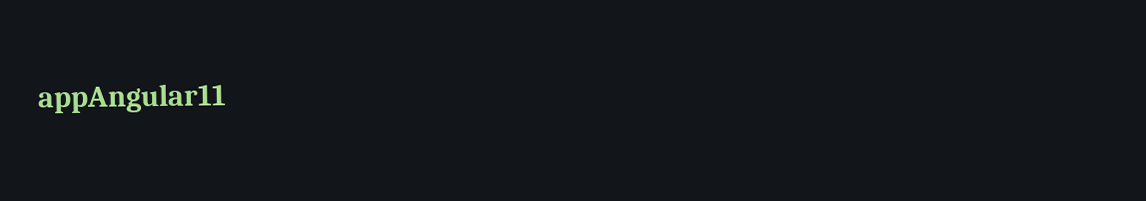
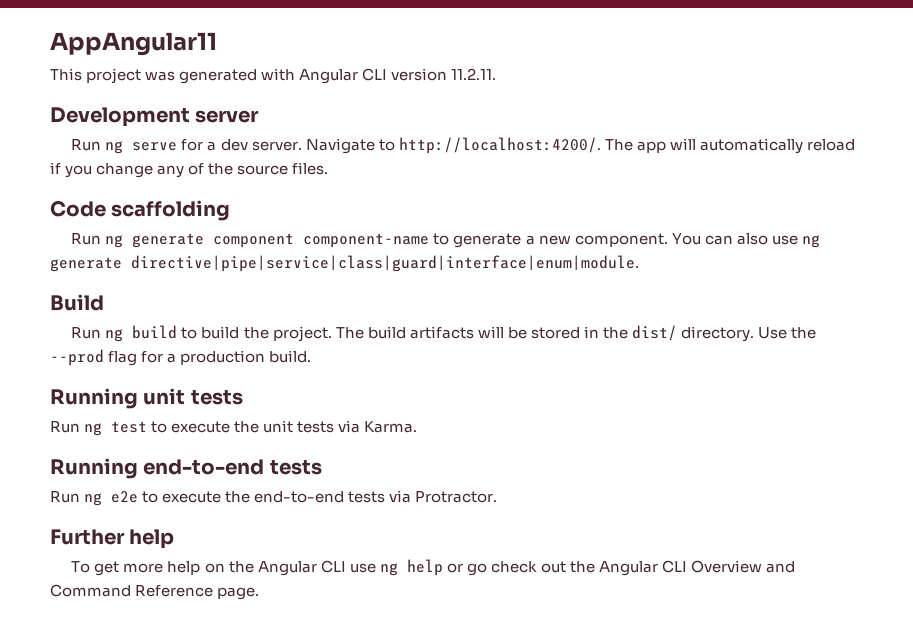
- appAngular11
+ AppAngular11
+ This project was generated with Angular CLI version 11.2.11.
+ Development server
+ Run ng serve for a dev server. Navigate to http://localhost:4200/. The app will automatically reload if you change any of the source files.
+ Code scaffolding
+ Run ng generate component component-name to generate a new component. You can also use ng generate directive|pipe|service|class|guard|interface|enum|module.
+ Build
+ Run ng build to build the project. The build artifacts will be stored in the dist/ directory. Use the --prod flag for a production build.
+ Running unit tests
+ Run ng test to execute the unit tests via Karma.
+ Running end-to-end tests
+ Run ng e2e to execute the end-to-end tests via Protractor.
+ Further help
+ To get more help on the Angular CLI use ng help or go check out the Angular CLI Overview and Command Reference page.

